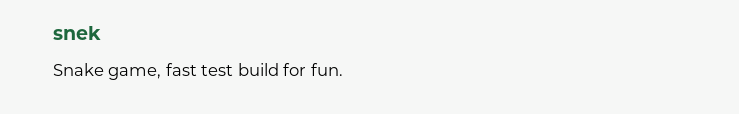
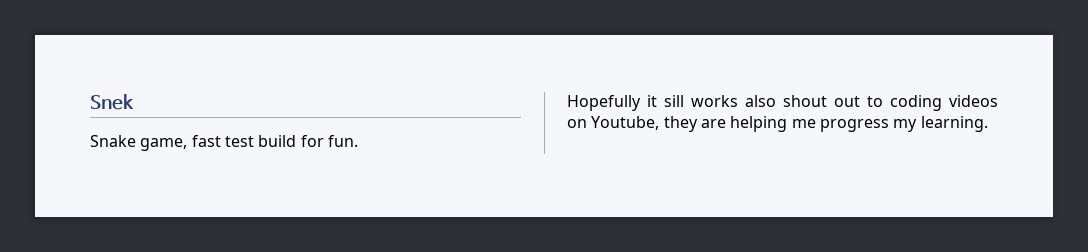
- snek
+ Snek
+ Hopefully it sill works also shout out to coding videos on Youtube, they are helping me progress my learning.

